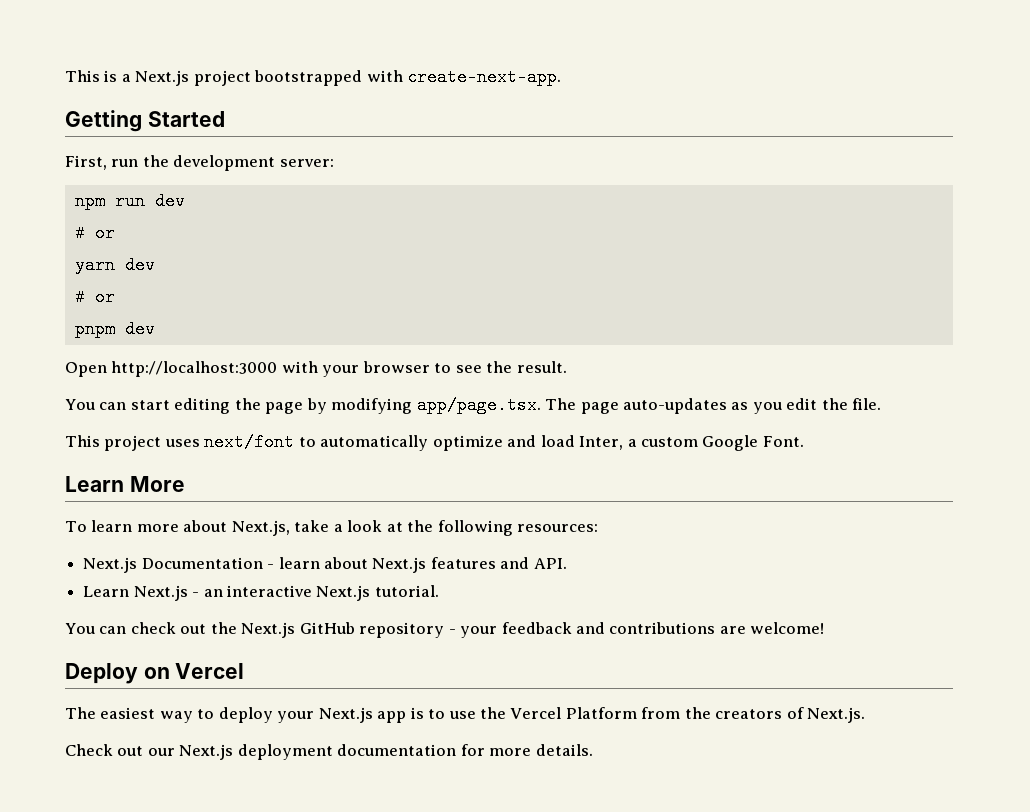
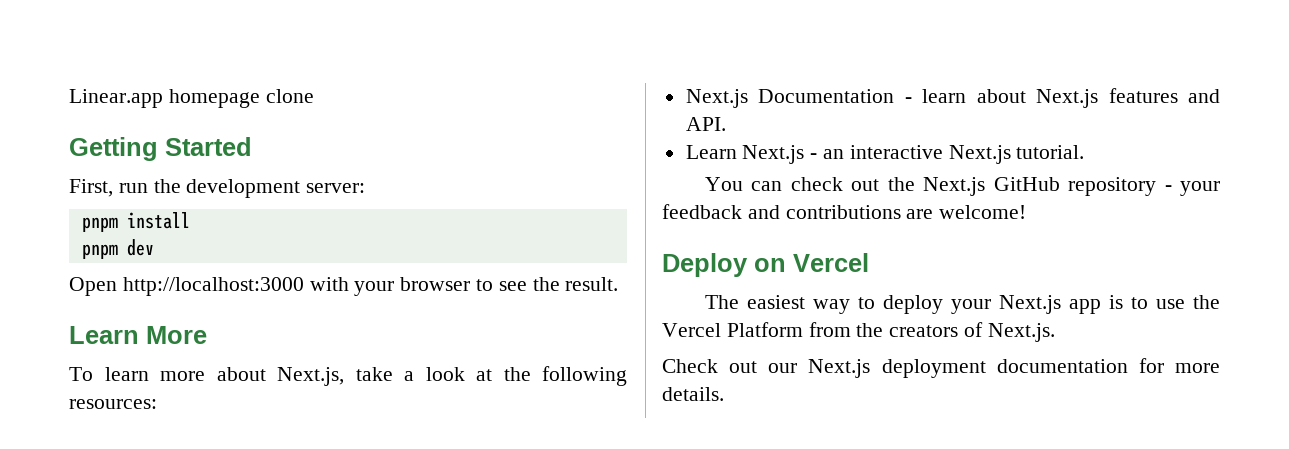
- This is a Next.js project bootstrapped with create-next-app.
+ Linear.app homepage clone
- npm run dev
- # or
- yarn dev
- # or
+ pnpm install
- You can start editing the page by modifying app/page.tsx. The page auto-updates as you edit the file.
- This project uses next/font to automatically optimize and load Inter, a custom Google Font.

